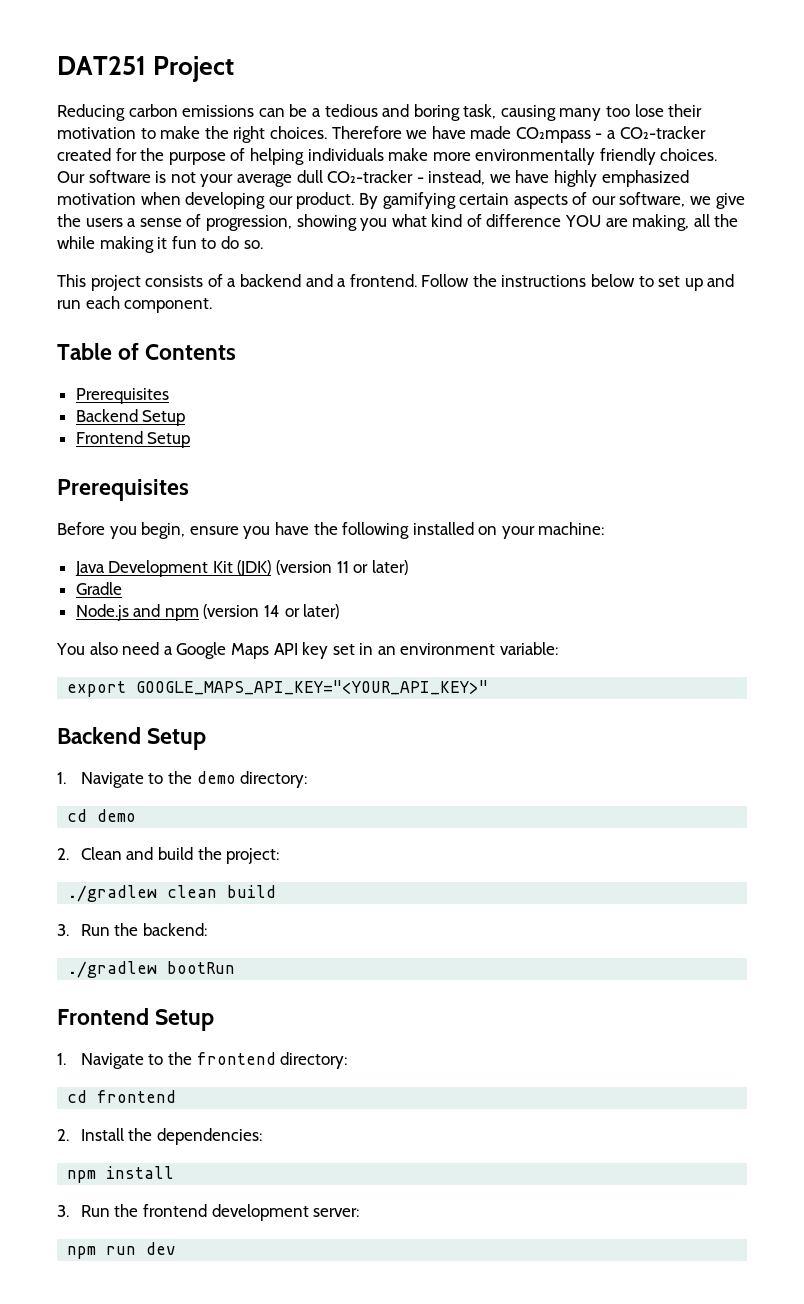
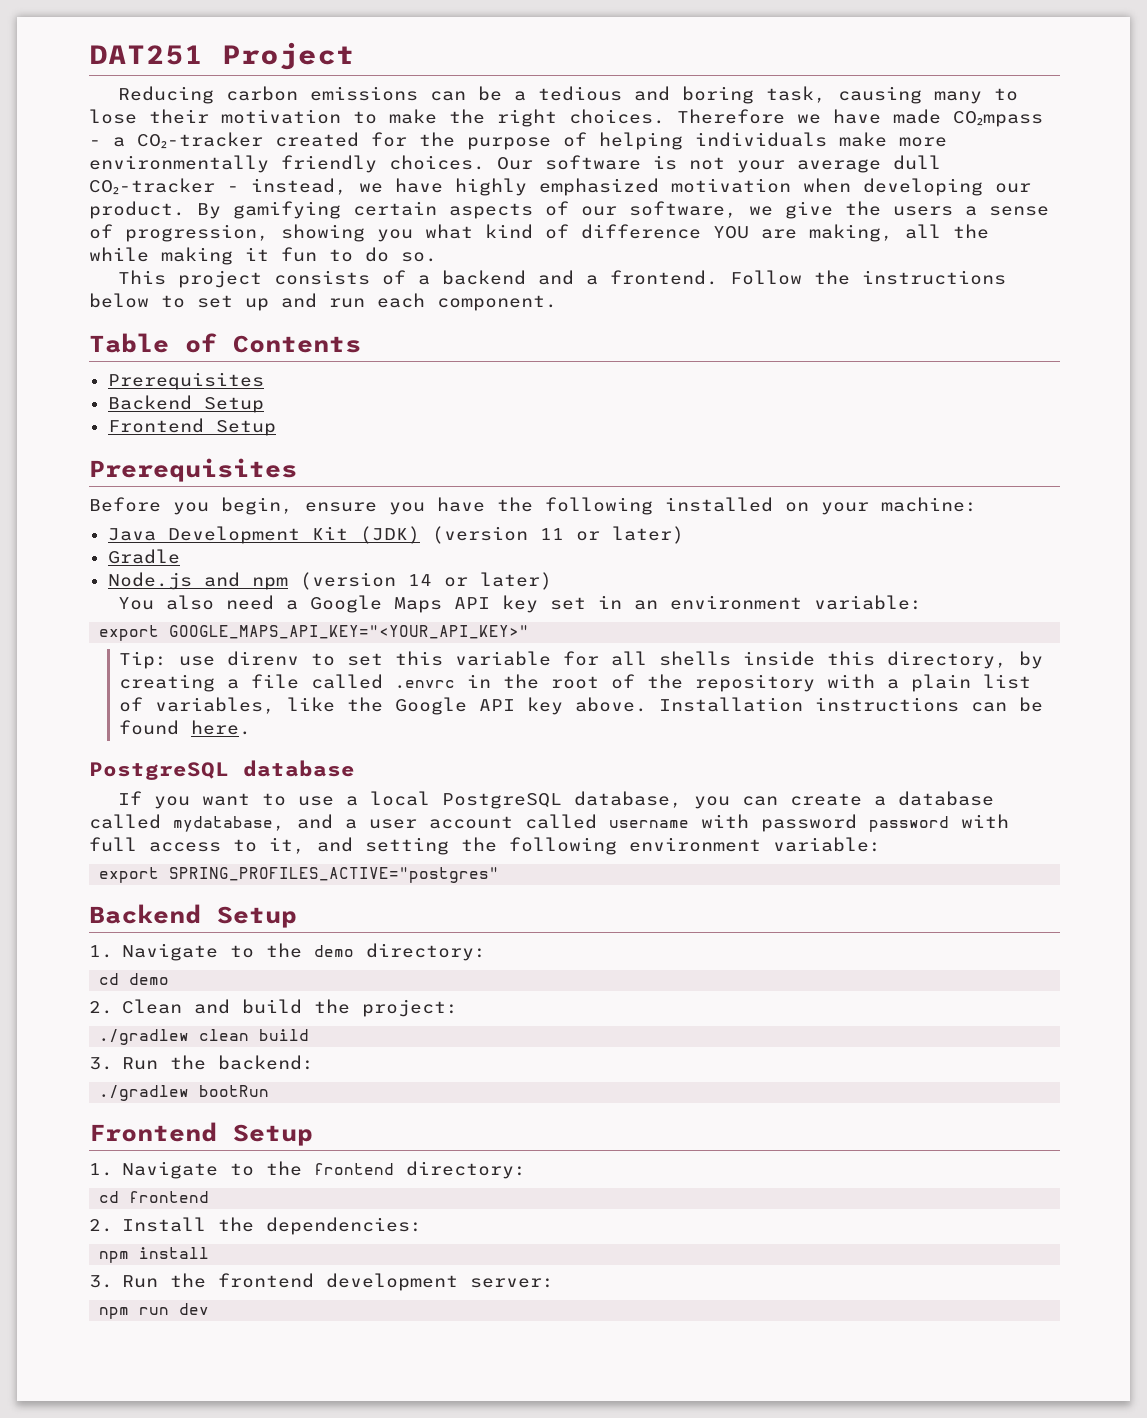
- Reducing carbon emissions can be a tedious and boring task, causing many too lose their motivation to make the right choices.
+ Reducing carbon emissions can be a tedious and boring task, causing many to lose their motivation to make the right choices.
+ Tip: use direnv to set this variable for all shells inside this directory, by creating a file called .envrc in the root of the repository with a plain list of variables, like the Google API key above. Installation instructions can be found here.
+ PostgreSQL database
+ If you want to use a local PostgreSQL database, you can create a database called mydatabase, and a user account called username with password password with full access to it, and setting the following environment variable:
+ export SPRING_PROFILES_ACTIVE="postgres"

